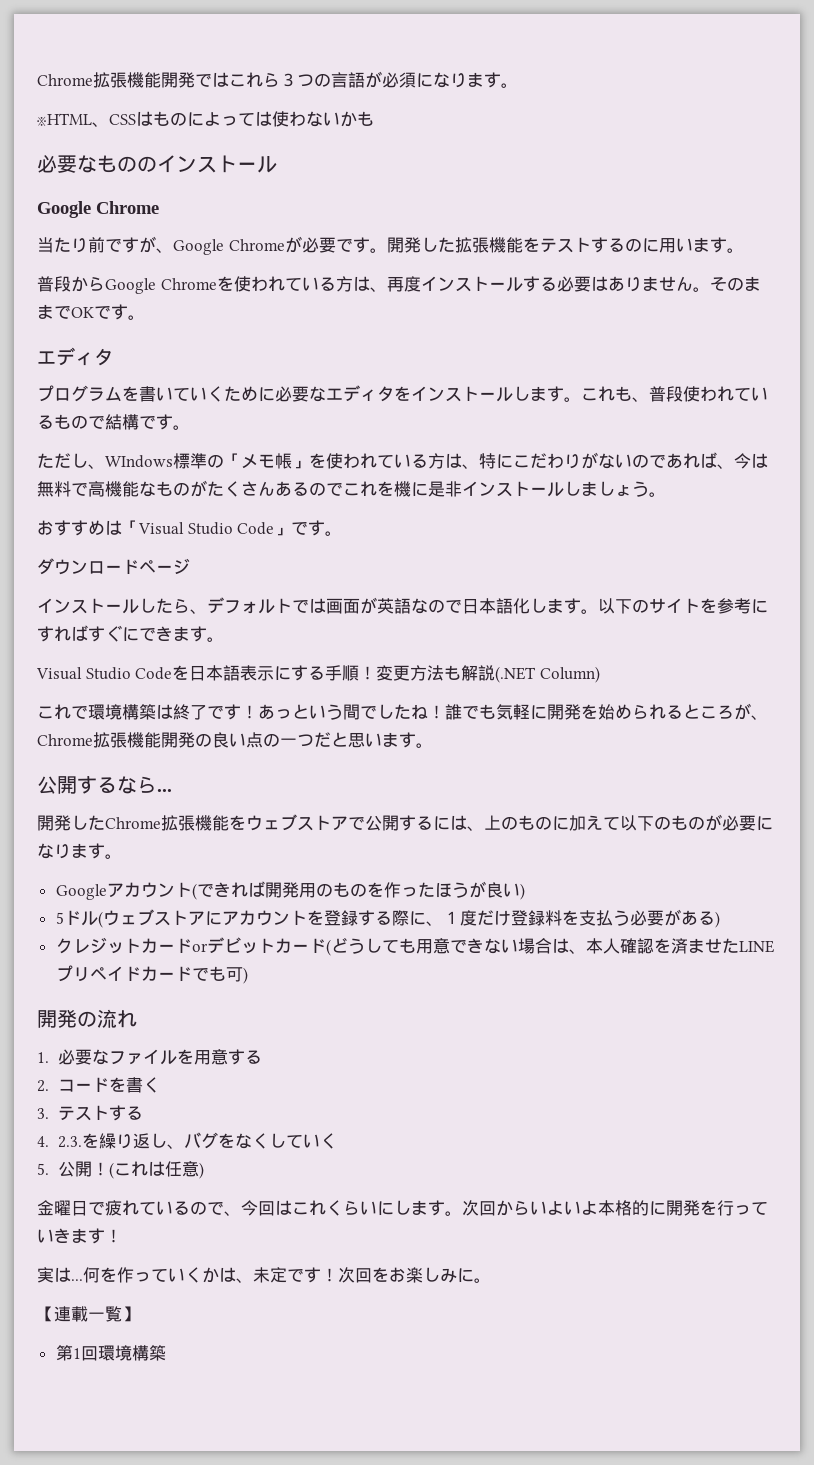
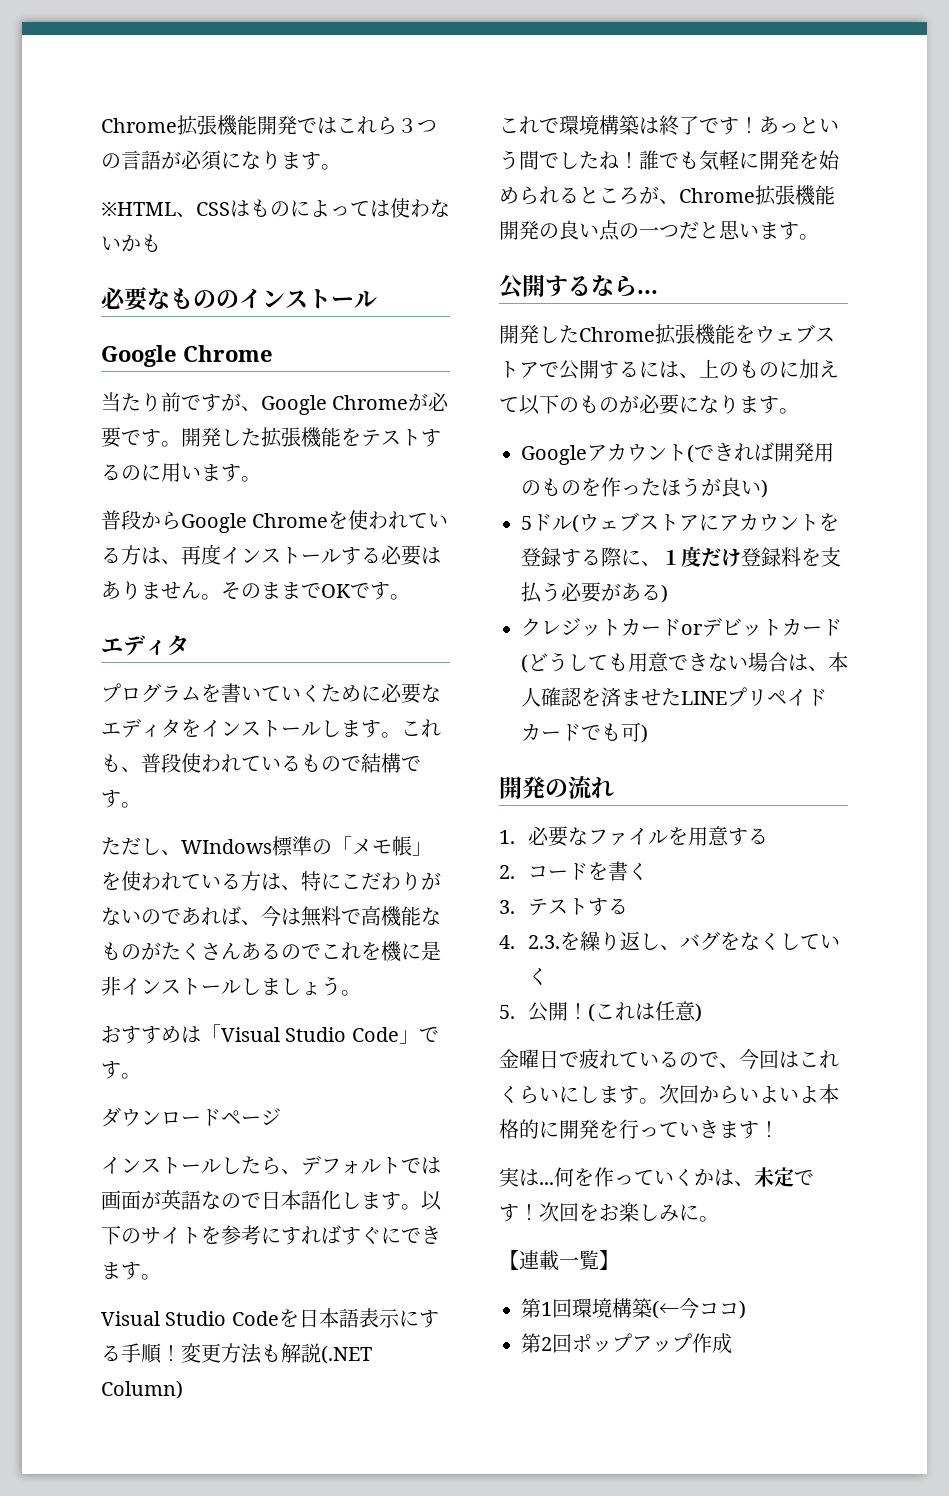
- 第1回環境構築
+ 第1回環境構築(←今ココ)
+ 第2回ポップアップ作成

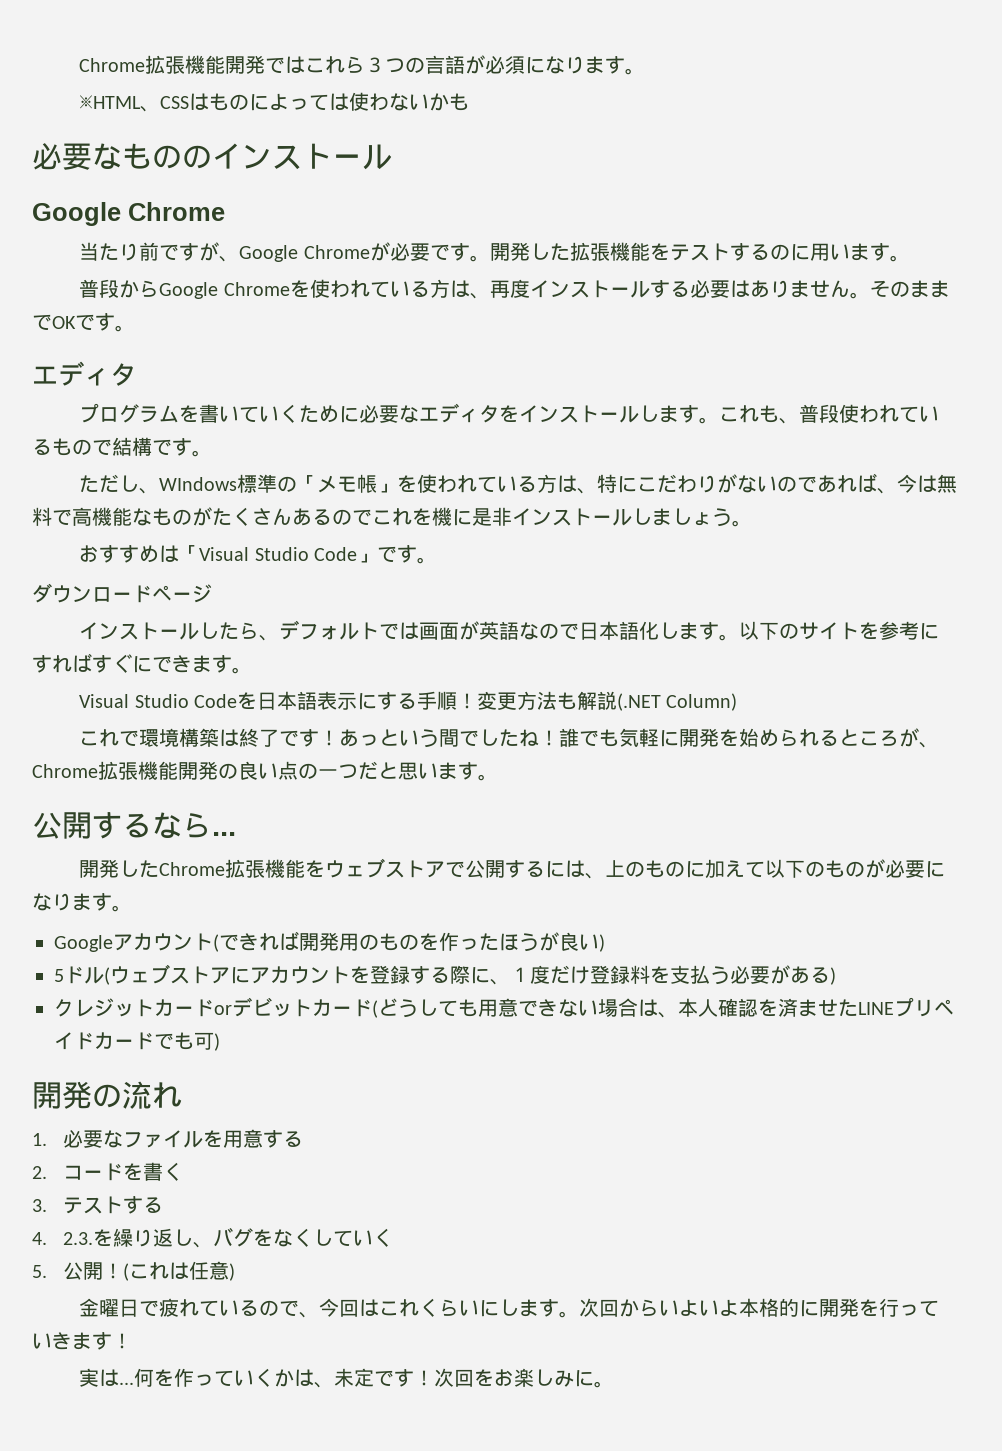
- 【連載一覧】
- 第1回環境構築(←今ココ)
- 第2回ポップアップ作成

